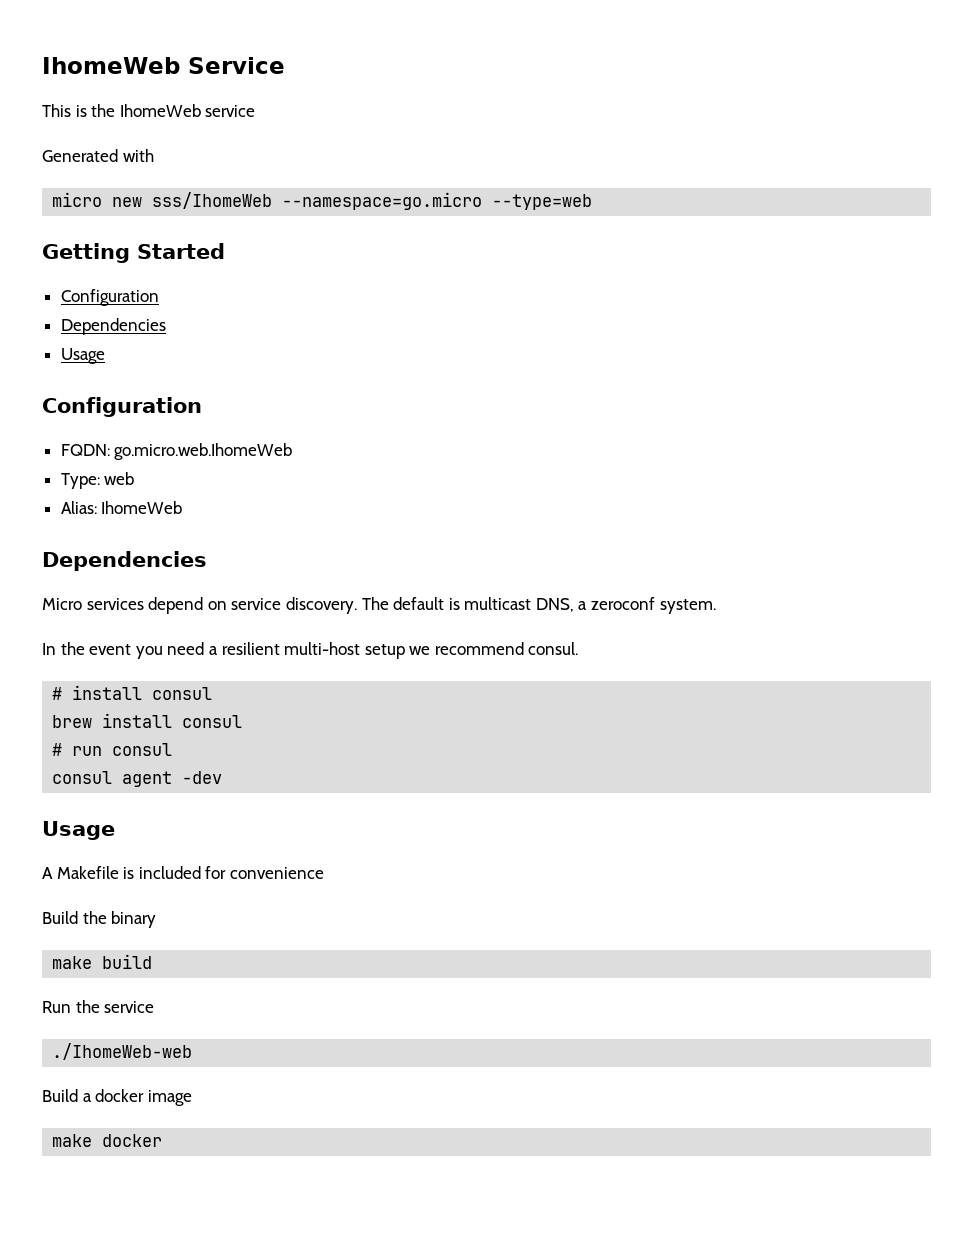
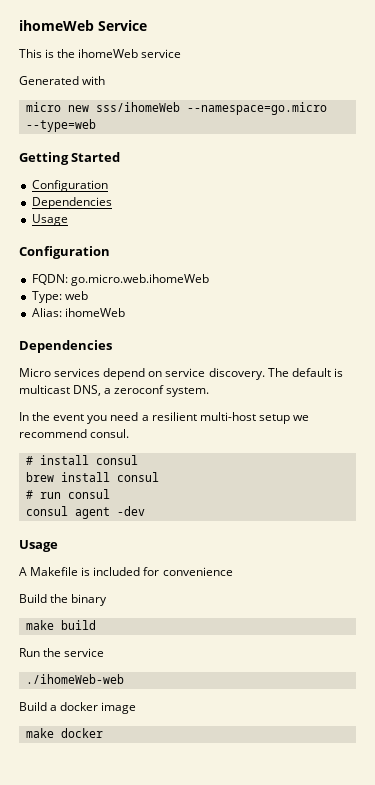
- IhomeWeb Service
+ ihomeWeb Service
- This is the IhomeWeb service
+ This is the ihomeWeb service
- micro new sss/IhomeWeb --namespace=go.micro --type=web
+ micro new sss/ihomeWeb --namespace=go.micro --type=web
- FQDN: go.micro.web.IhomeWeb
+ FQDN: go.micro.web.ihomeWeb
- Alias: IhomeWeb
+ Alias: ihomeWeb
- ./IhomeWeb-web
+ ./ihomeWeb-web

